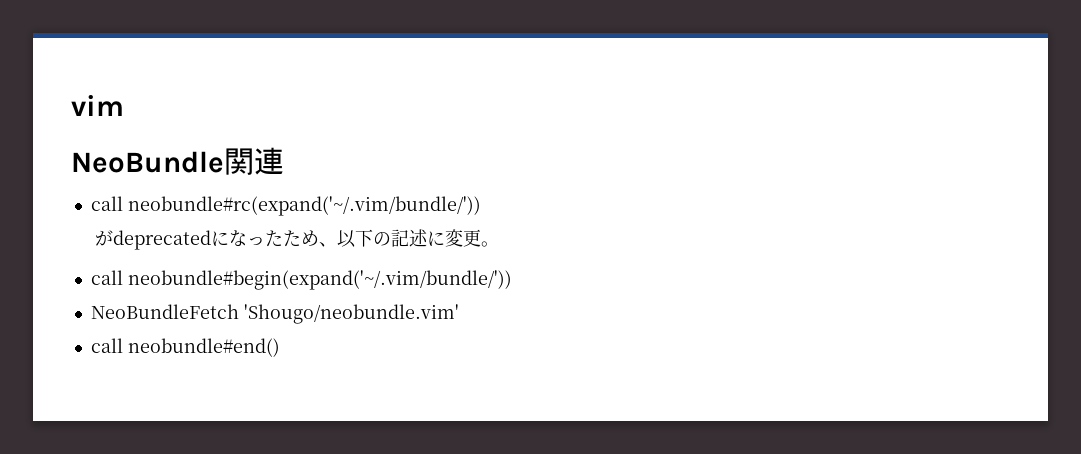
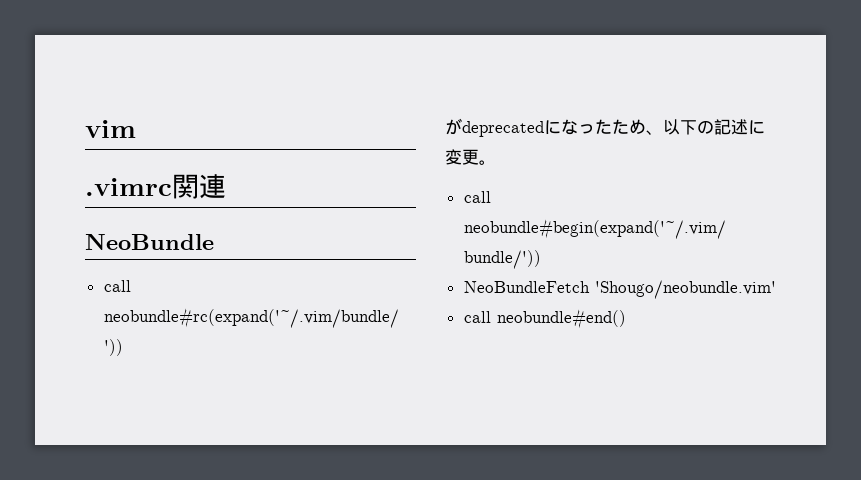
- NeoBundle関連
+ .vimrc関連
+ NeoBundle

